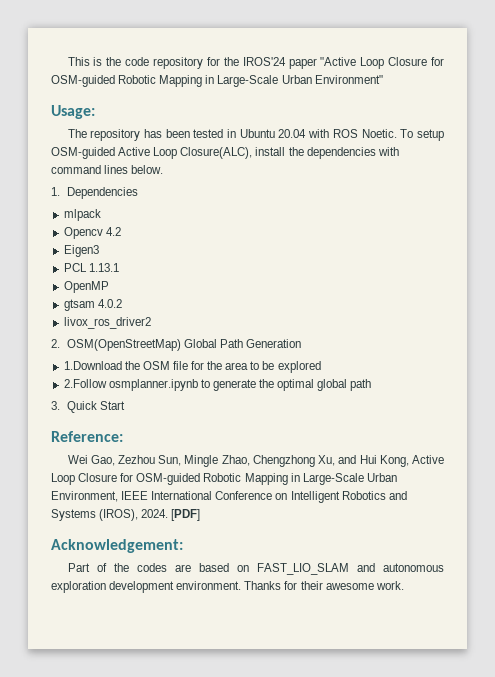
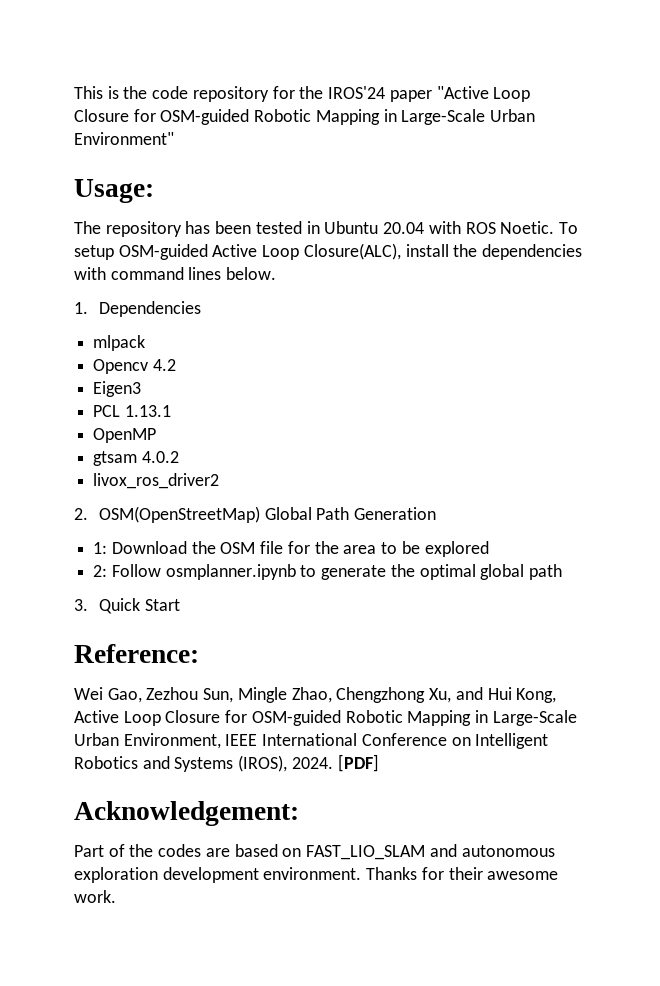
- 1.Download the OSM file for the area to be explored
+ 1: Download the OSM file for the area to be explored
- 2.Follow osmplanner.ipynb to generate the optimal global path
+ 2: Follow osmplanner.ipynb to generate the optimal global path

